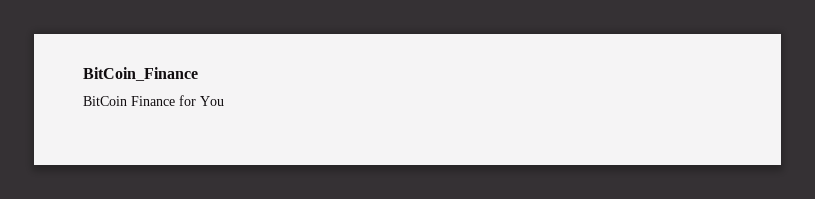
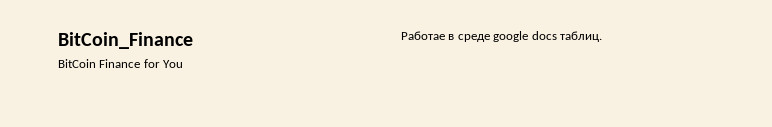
+ Работае в среде google docs таблиц.

